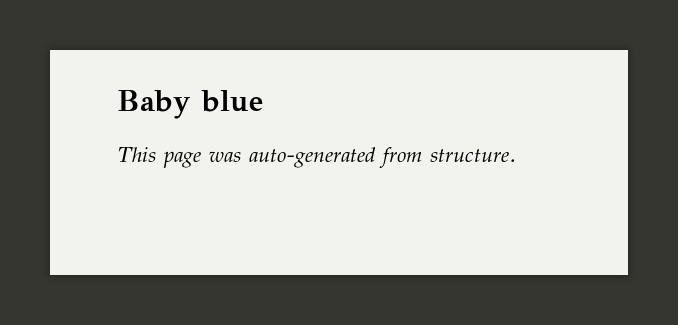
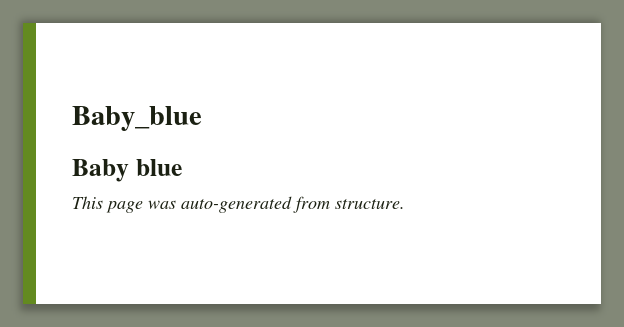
+ Baby_blue

